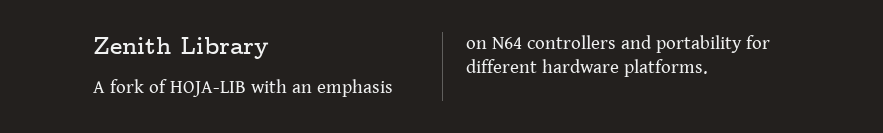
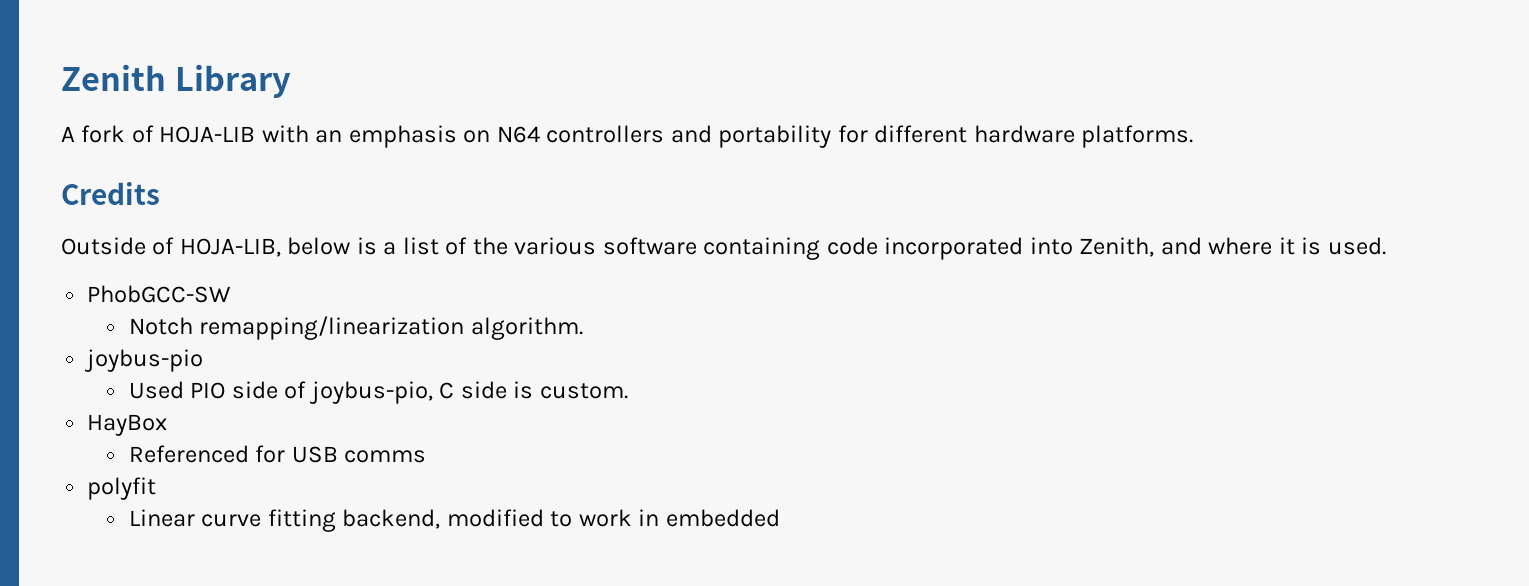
+ Credits
+ Outside of HOJA-LIB, below is a list of the various software containing code incorporated into Zenith, and where it is used.
+ PhobGCC-SW
+ Notch remapping/linearization algorithm.
+ joybus-pio
+ Used PIO side of joybus-pio, C side is custom.
+ HayBox
+ Referenced for USB comms
+ polyfit
+ Linear curve fitting backend, modified to work in embedded

